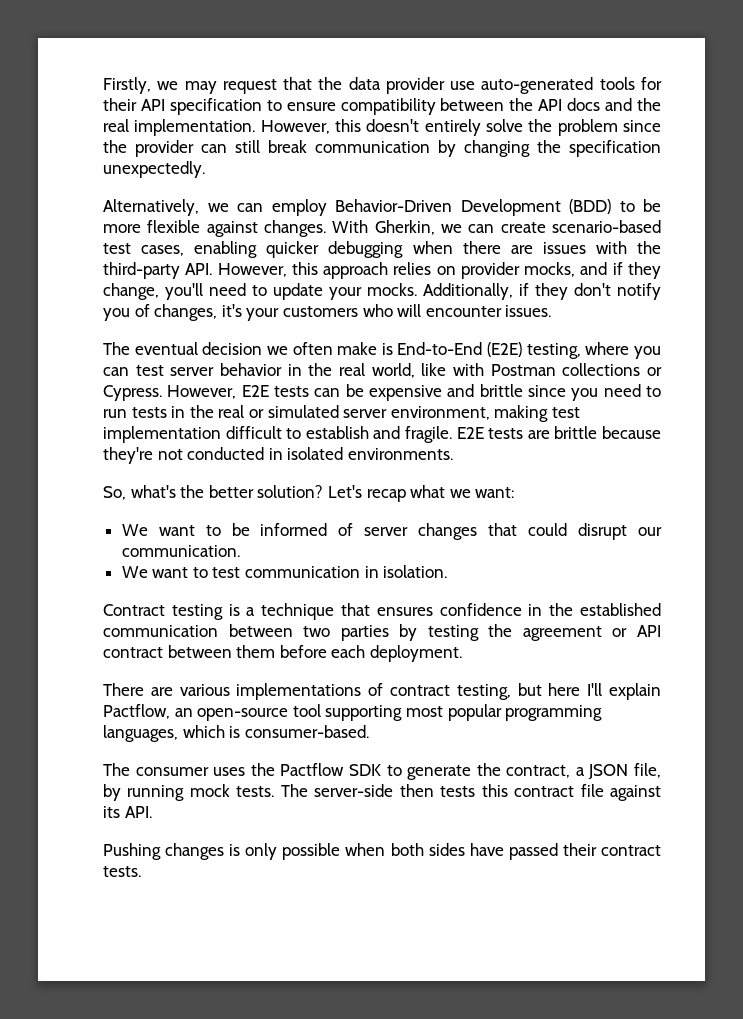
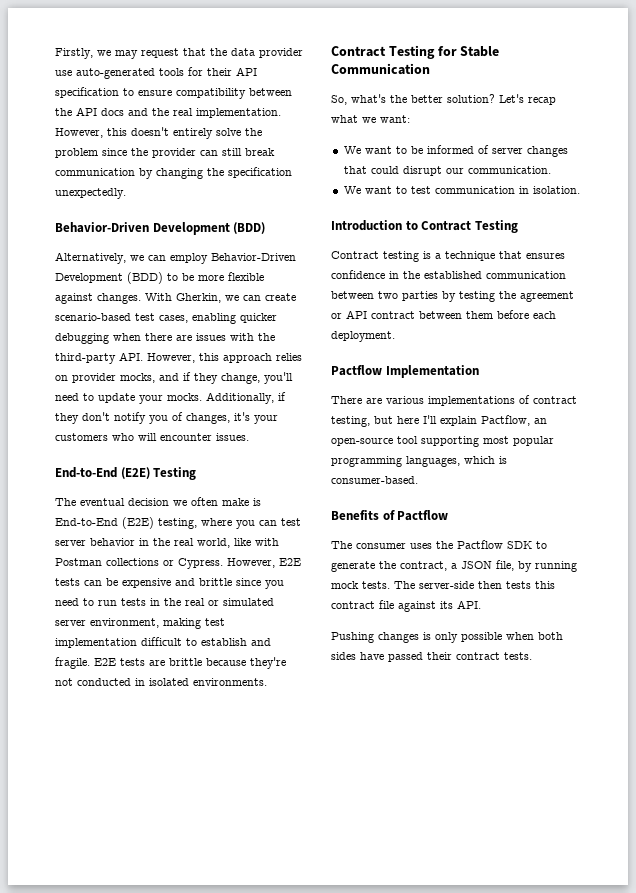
  However, this doesn't entirely solve the problem since the provider can still break communication by changing the specification unexpectedly.
+ Behavior-Driven Development (BDD)
+ End-to-End (E2E) Testing
+ Contract Testing for Stable Communication
+ Introduction to Contract Testing
+ Pactflow Implementation
+ Benefits of Pactflow

